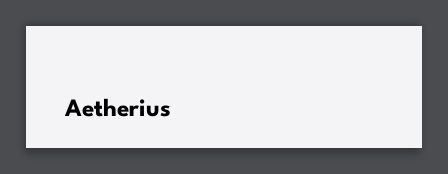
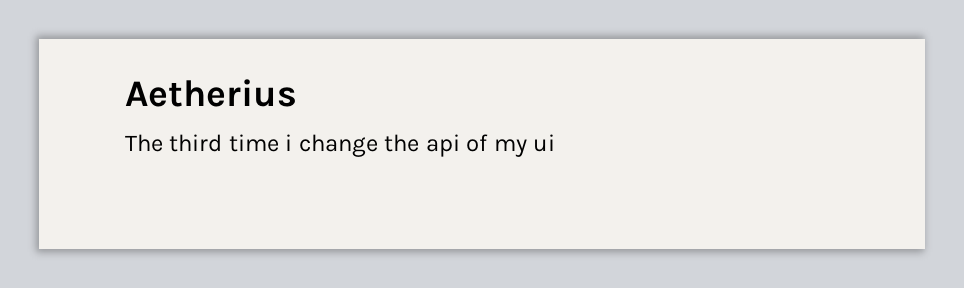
+ The third time i change the api of my ui

